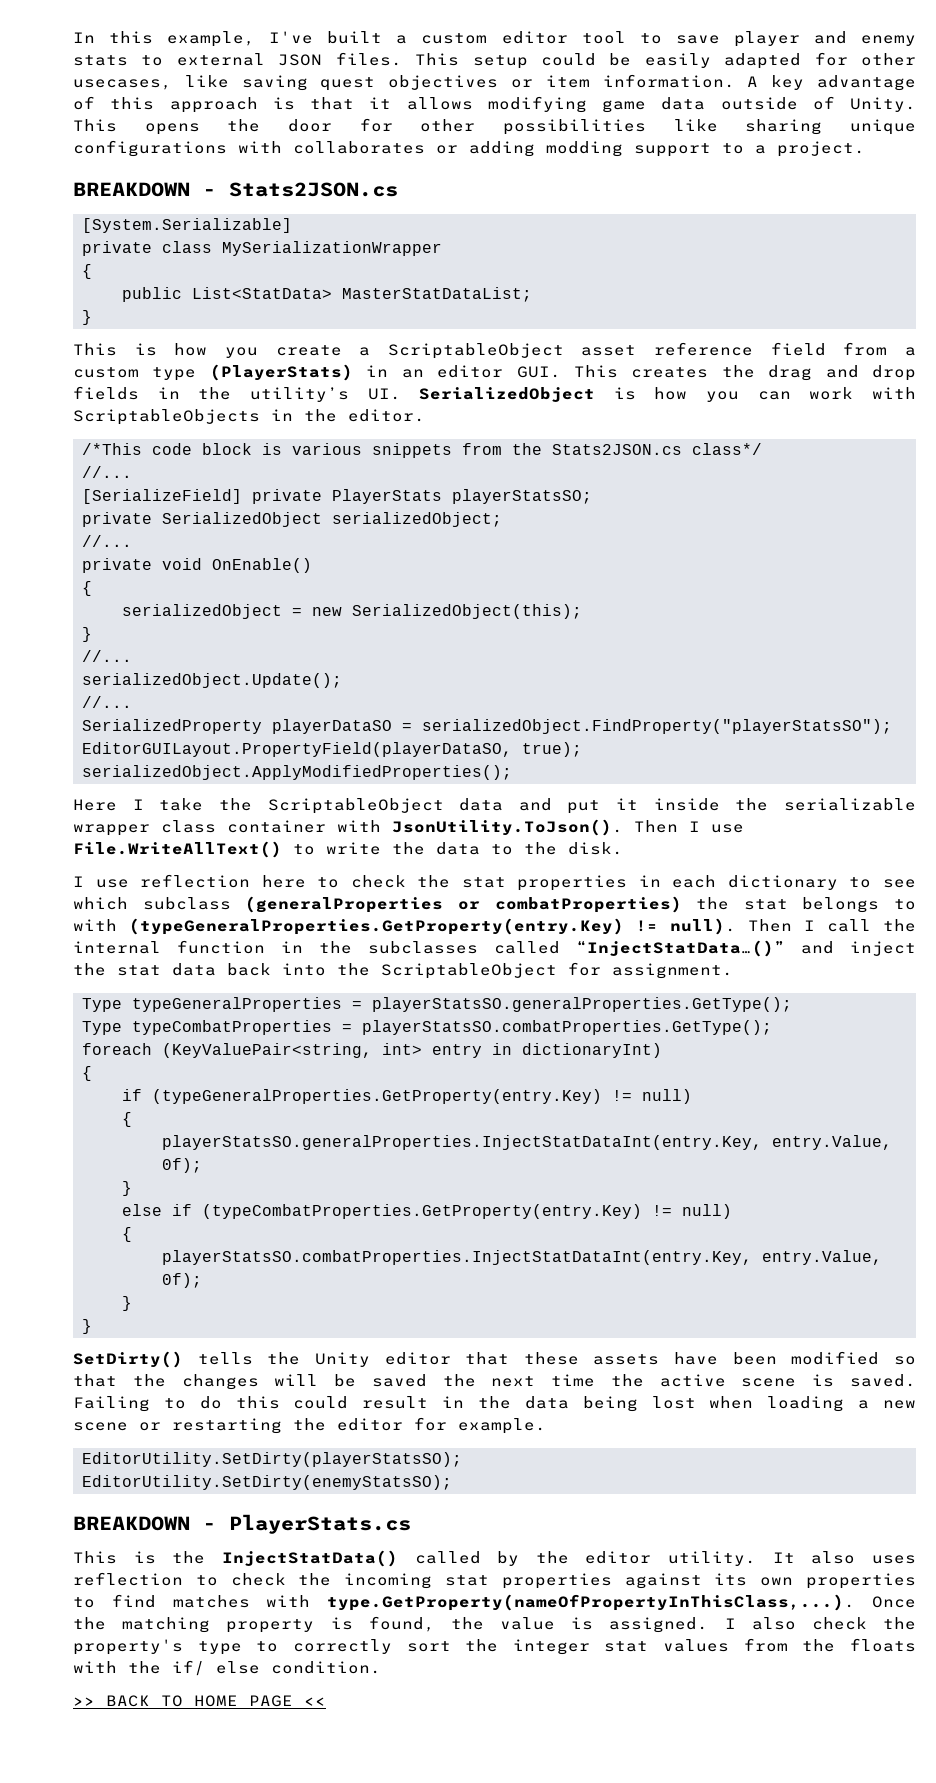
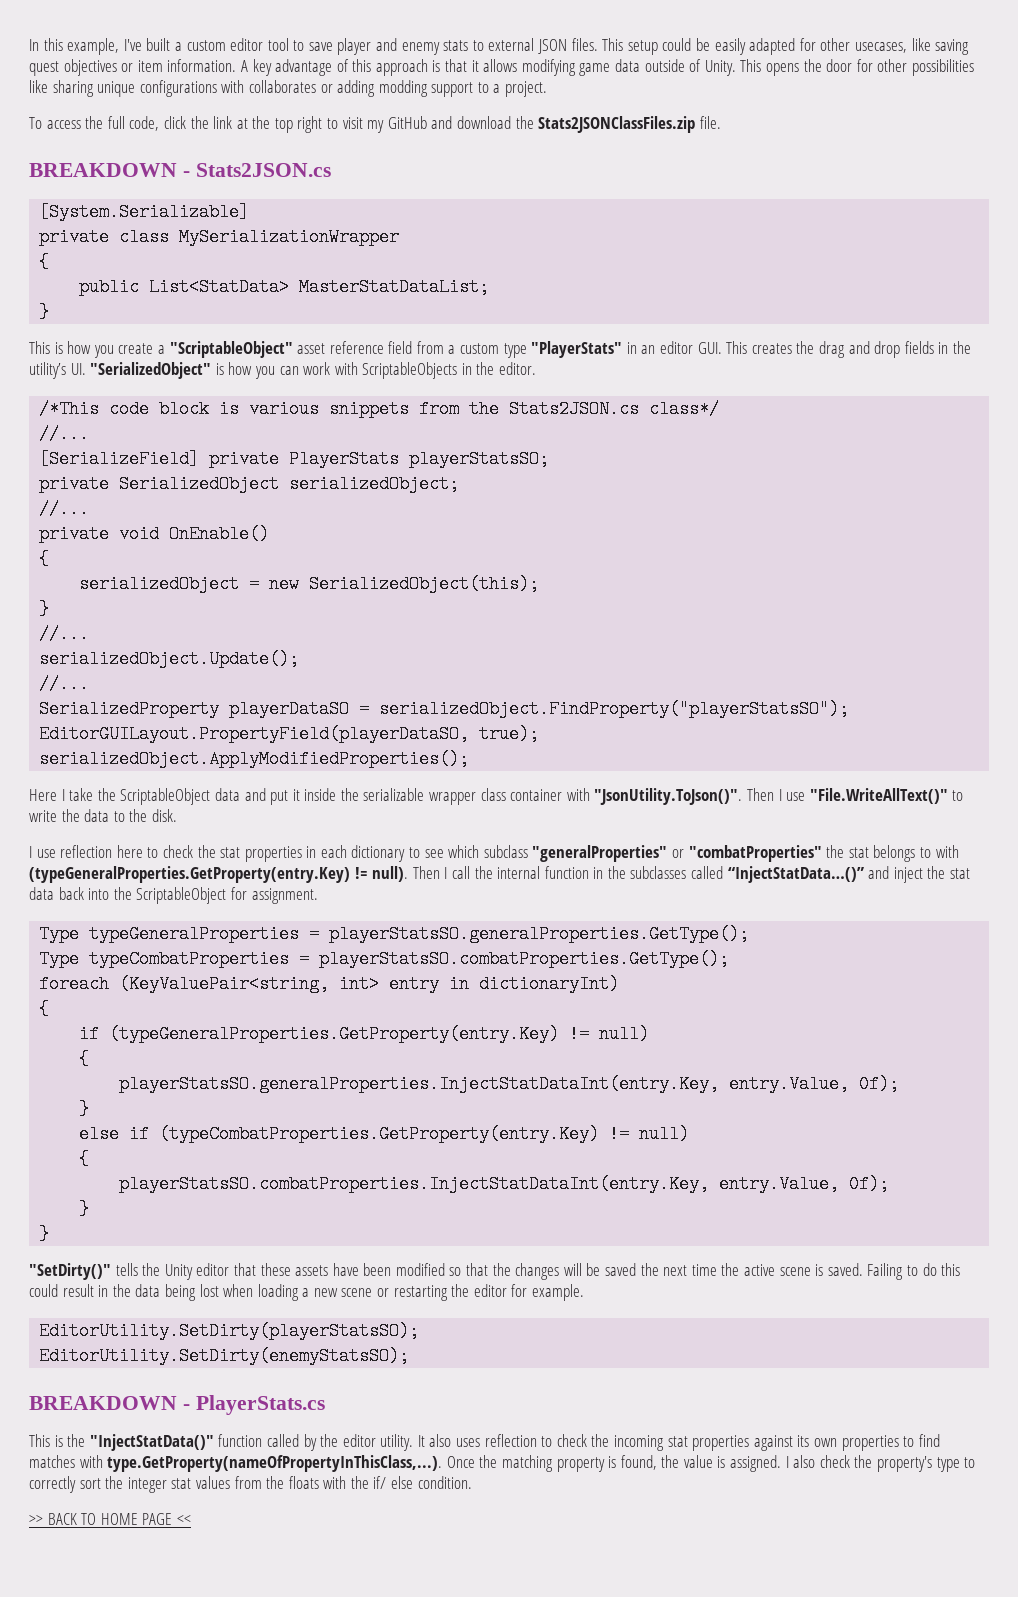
+ To access the full code, click the link at the top right to visit my GitHub and download the Stats2JSONClassFiles.zip file.
- This is how you create a ScriptableObject asset reference field from a custom type (PlayerStats) in an editor GUI. This creates the drag and drop fields in the utility’s UI. SerializedObject is how you can work with ScriptableObjects in the editor.
+ This is how you create a "ScriptableObject" asset reference field from a custom type "PlayerStats" in an editor GUI. This creates the drag and drop fields in the utility’s UI. "SerializedObject" is how you can work with ScriptableObjects in the editor.
- Here I take the ScriptableObject data and put it inside the serializable wrapper class container with JsonUtility.ToJson(). Then I use File.WriteAllText() to write the data to the disk.
+ Here I take the ScriptableObject data and put it inside the serializable wrapper class container with "JsonUtility.ToJson()". Then I use "File.WriteAllText()" to write the data to the disk.
- I use reflection here to check the stat properties in each dictionary to see which subclass (generalProperties or combatProperties) the stat belongs to with (typeGeneralProperties.GetProperty(entry.Key) != null).
+ I use reflection here to check the stat properties in each dictionary to see which subclass "generalProperties" or "combatProperties" the stat belongs to with (typeGeneralProperties.GetProperty(entry.Key) != null).
- SetDirty() tells the Unity editor that these assets have been modified so that the changes will be saved the next time the active scene is saved.
+ "SetDirty()" tells the Unity editor that these assets have been modified so that the changes will be saved the next time the active scene is saved.
- This is the InjectStatData() called by the editor utility.
+ This is the "InjectStatData()" function called by the editor utility.

